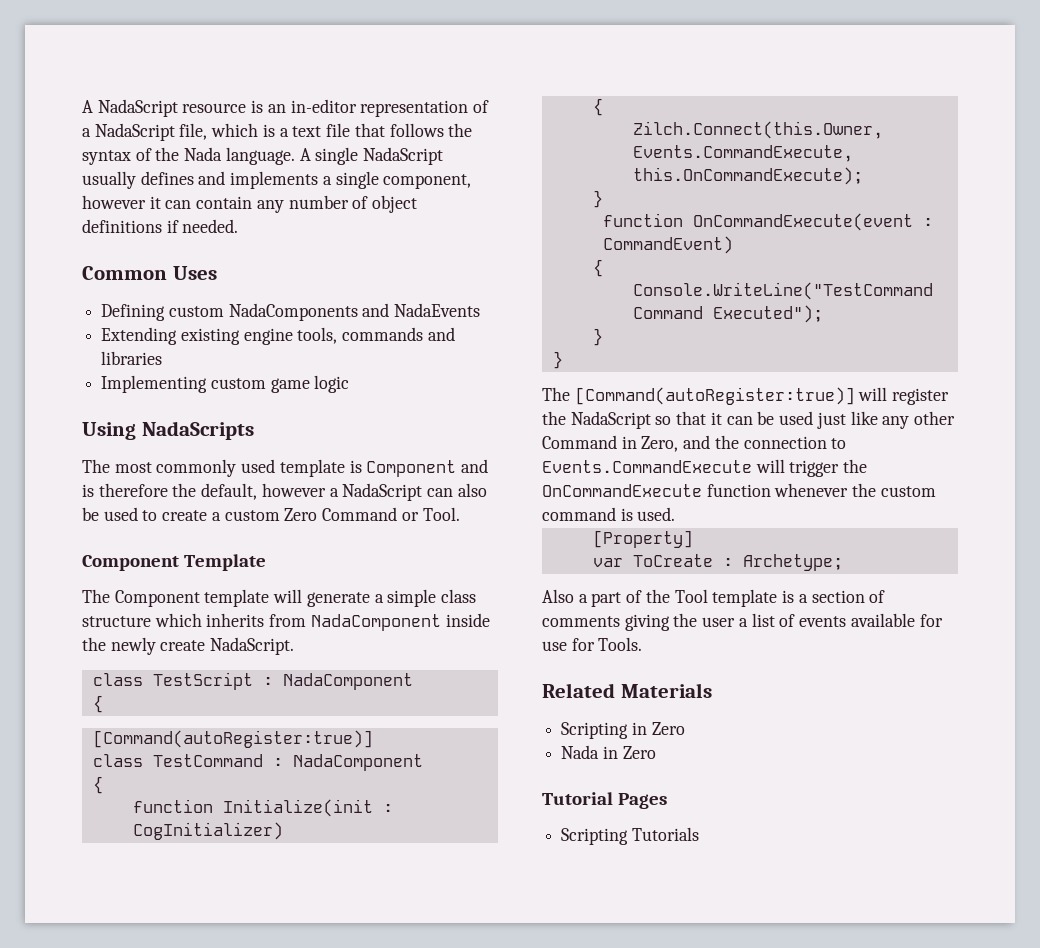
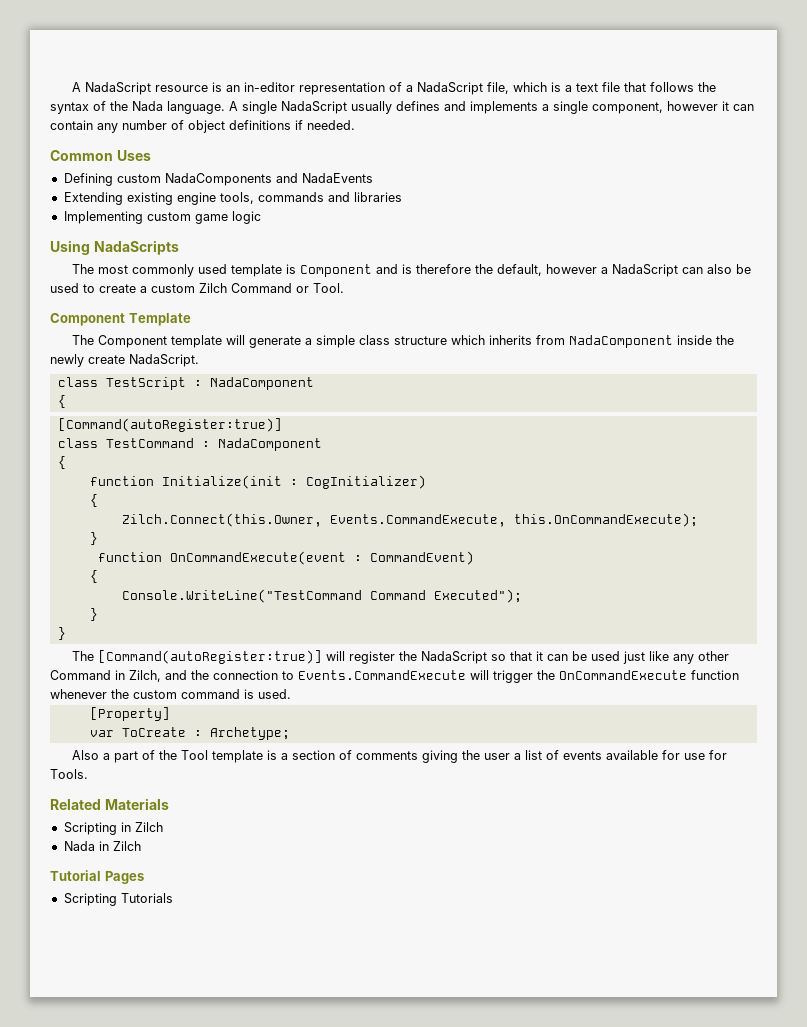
- The most commonly used template is Component and is therefore the default, however a NadaScript can also be used to create a custom Zero Command or Tool.
+ The most commonly used template is Component and is therefore the default, however a NadaScript can also be used to create a custom Zilch Command or Tool.
- The [Command(autoRegister:true)] will register the NadaScript so that it can be used just like any other Command in Zero, and the connection to Events.CommandExecute will trigger the OnCommandExecute function whenever the custom command is used.
+ The [Command(autoRegister:true)] will register the NadaScript so that it can be used just like any other Command in Zilch, and the connection to Events.CommandExecute will trigger the OnCommandExecute function whenever the custom command is used.
- Scripting in Zero
+ Scripting in Zilch
- Nada in Zero
+ Nada in Zilch

